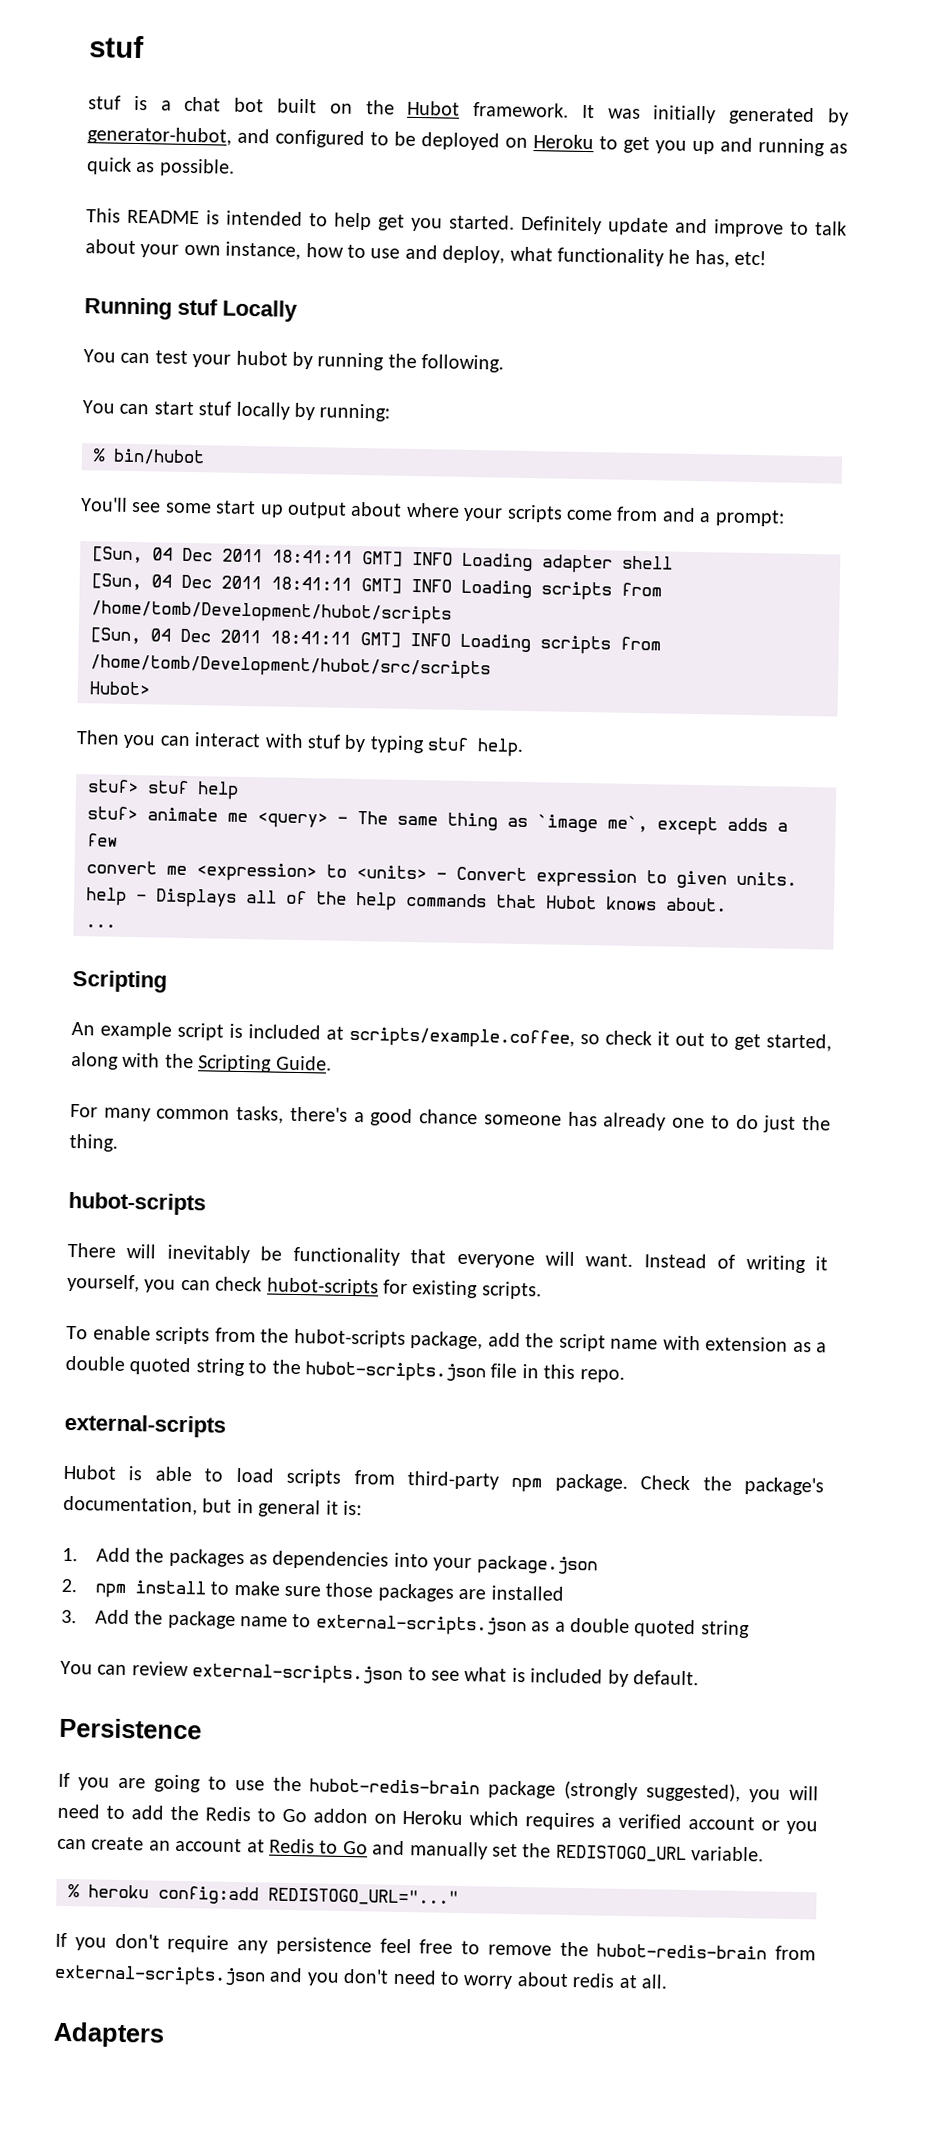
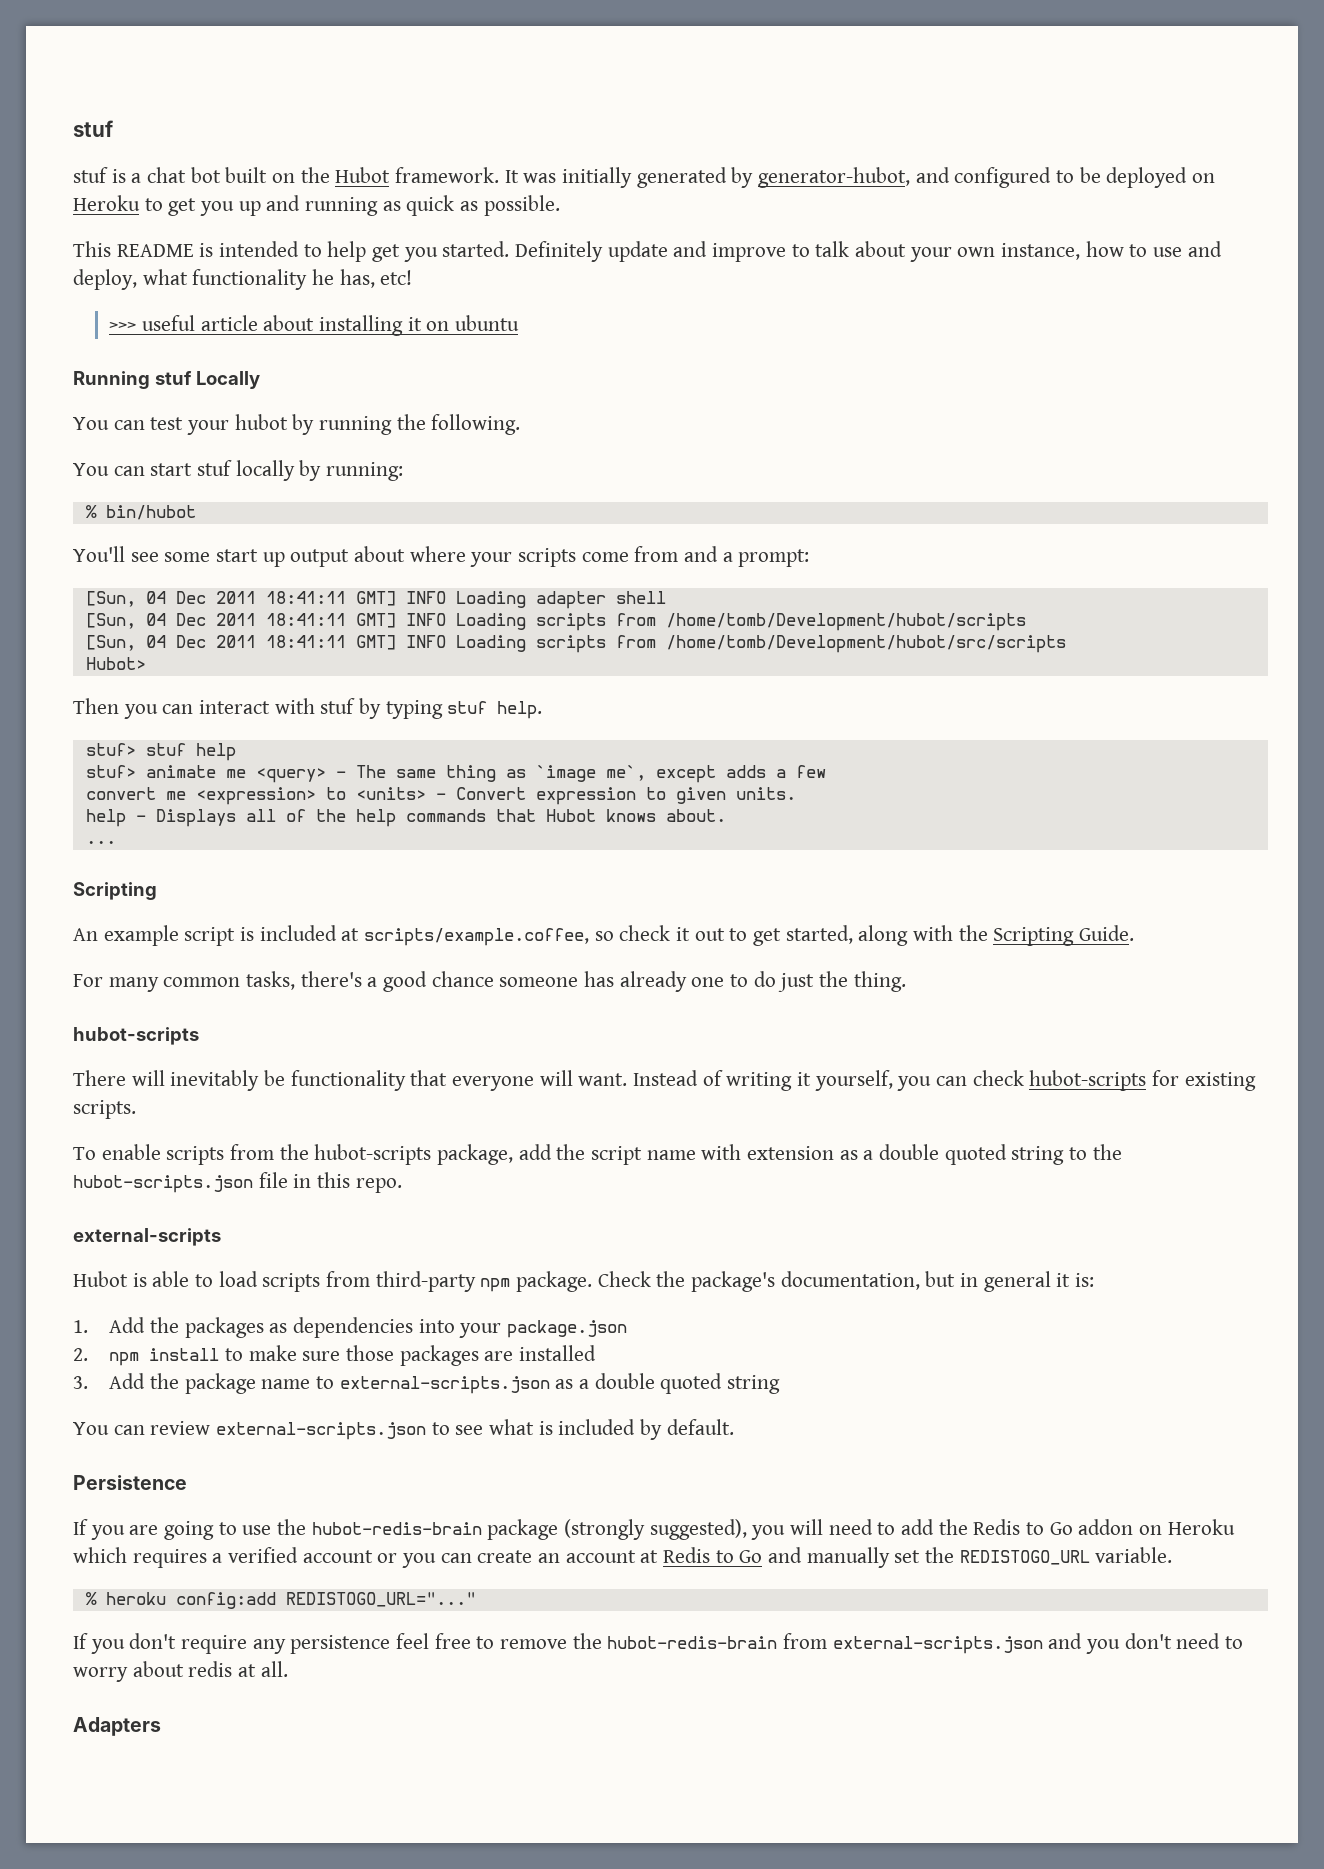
+ >>> useful article about installing it on ubuntu

